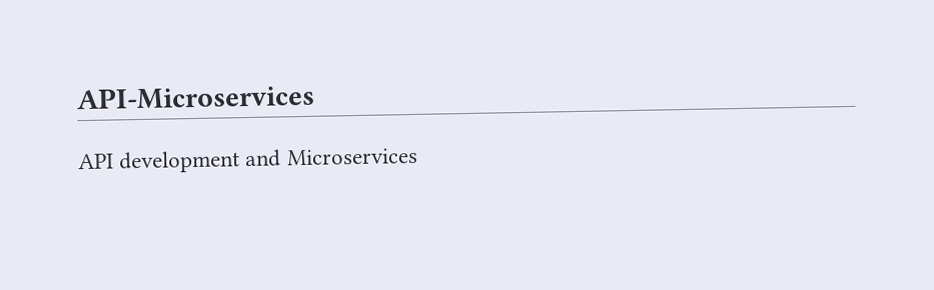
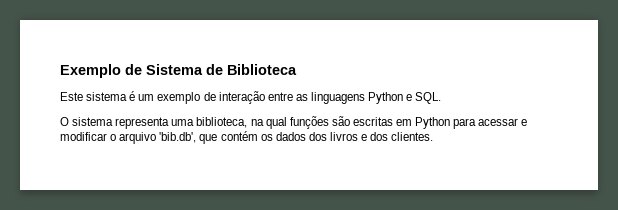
- API-Microservices
- API development and Microservices
+ Exemplo de Sistema de Biblioteca
+ Este sistema é um exemplo de interação entre as linguagens Python e SQL.
+ O sistema representa uma biblioteca, na qual funções são escritas em Python para acessar e modificar o arquivo 'bib.db', que contém os dados dos livros e dos clientes.

